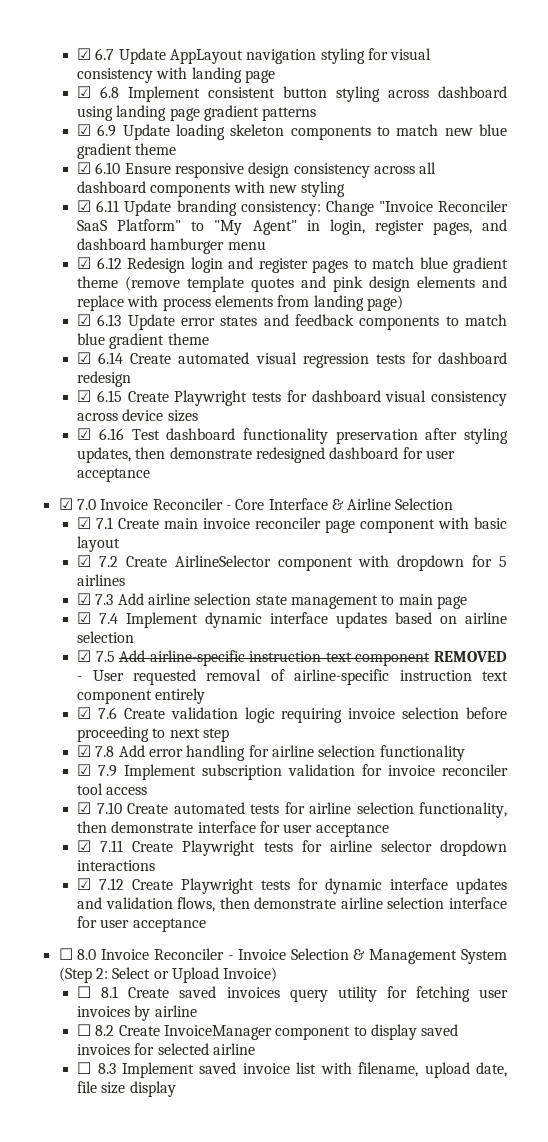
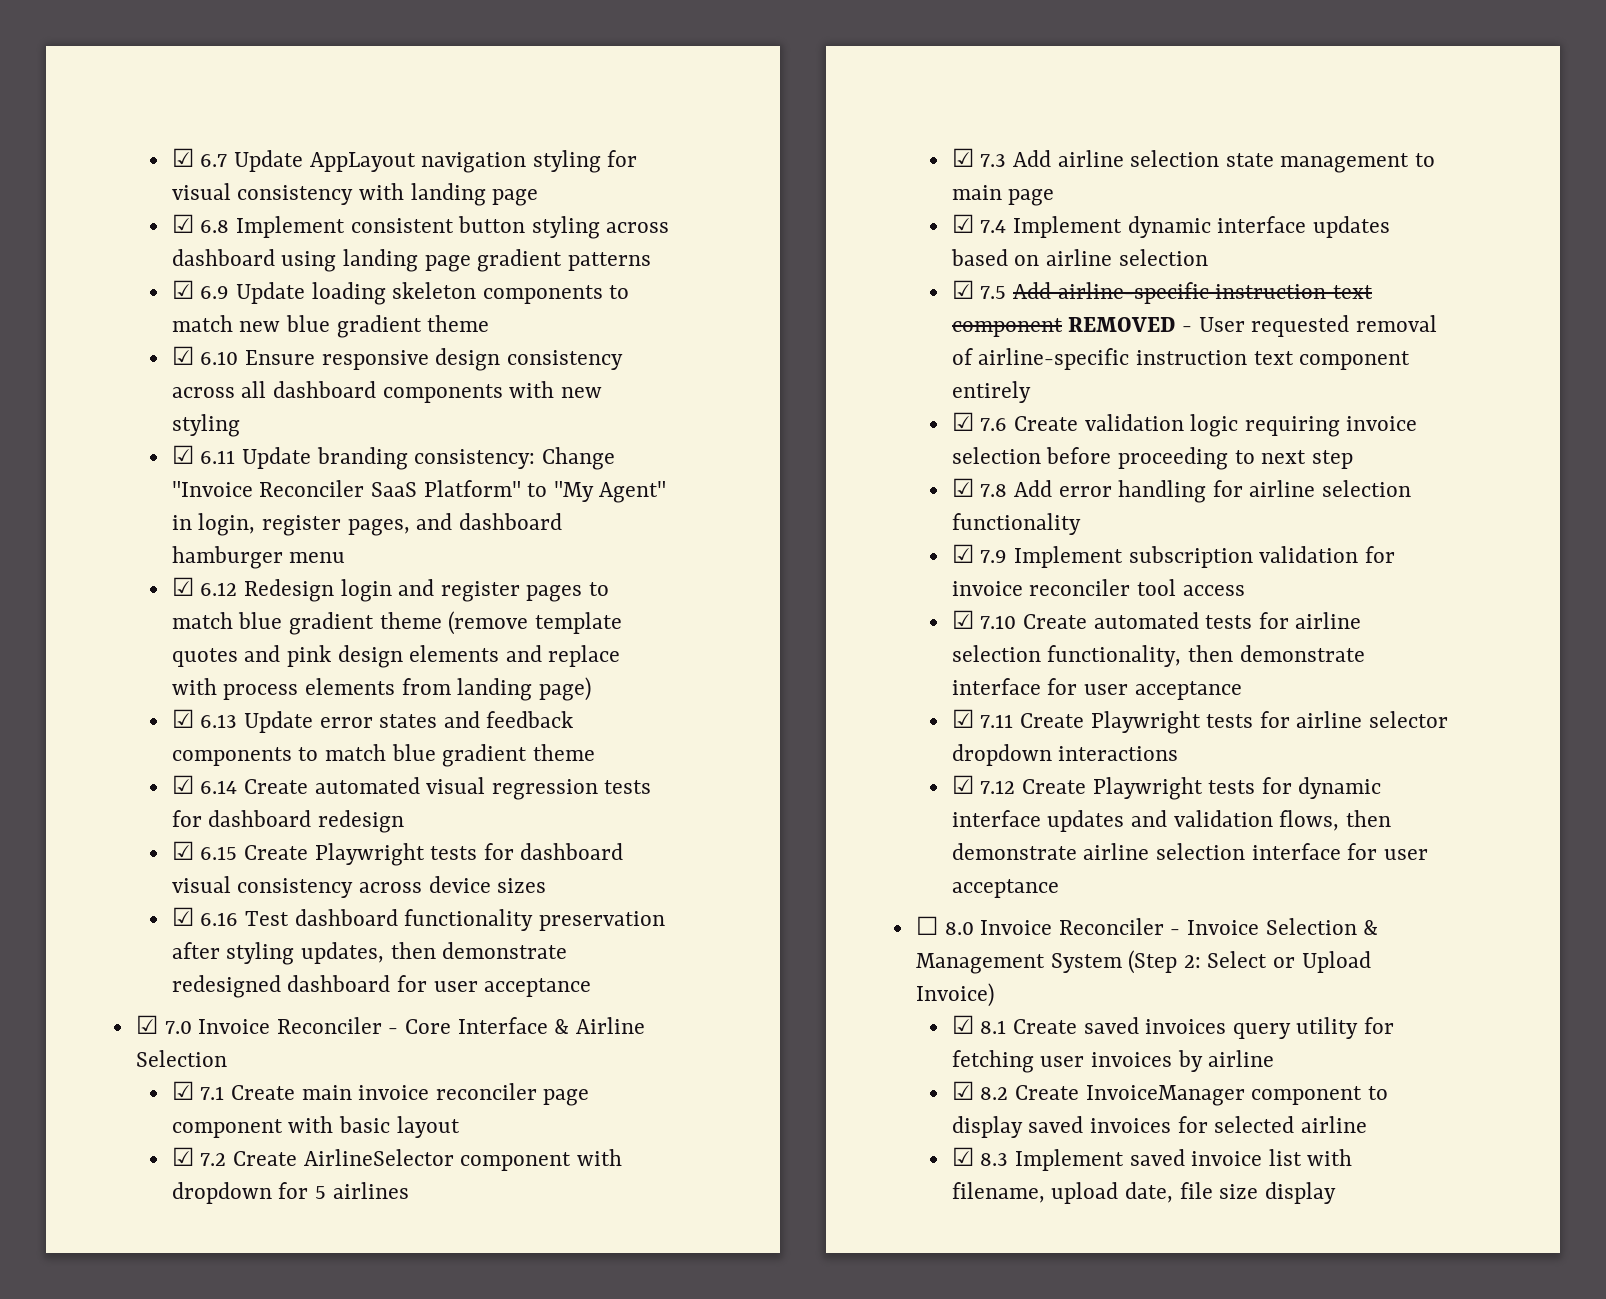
- ☐ 8.1 Create saved invoices query utility for fetching user invoices by airline
+ ☑ 8.1 Create saved invoices query utility for fetching user invoices by airline
- ☐ 8.2 Create InvoiceManager component to display saved invoices for selected airline
+ ☑ 8.2 Create InvoiceManager component to display saved invoices for selected airline
- ☐ 8.3 Implement saved invoice list with filename, upload date, file size display
+ ☑ 8.3 Implement saved invoice list with filename, upload date, file size display

